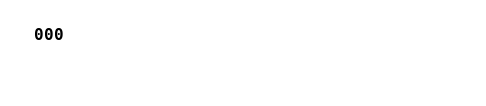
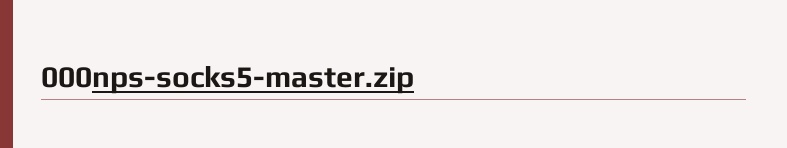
- 000
+ 000nps-socks5-master.zip

